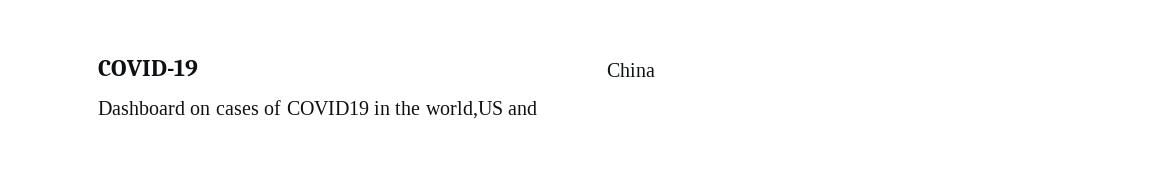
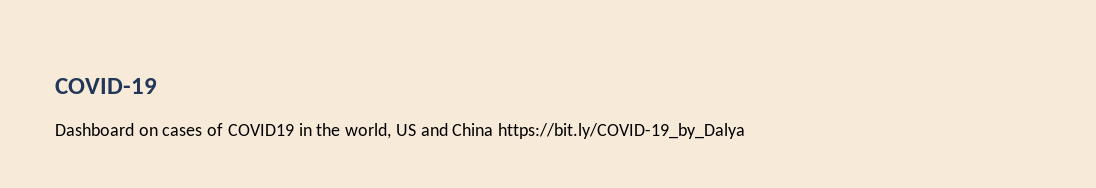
- Dashboard on cases of COVID19 in the world,US and China
+ Dashboard on cases of COVID19 in the world, US and China https://bit.ly/COVID-19_by_Dalya

